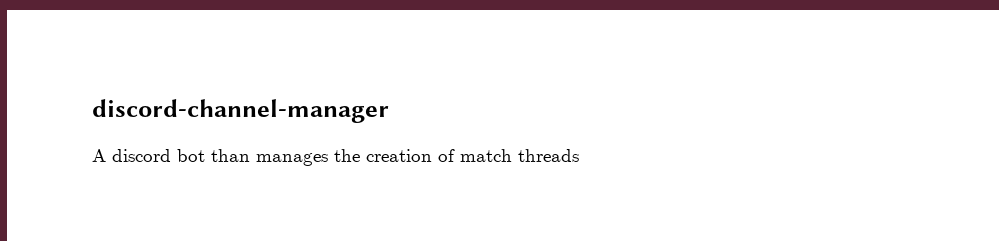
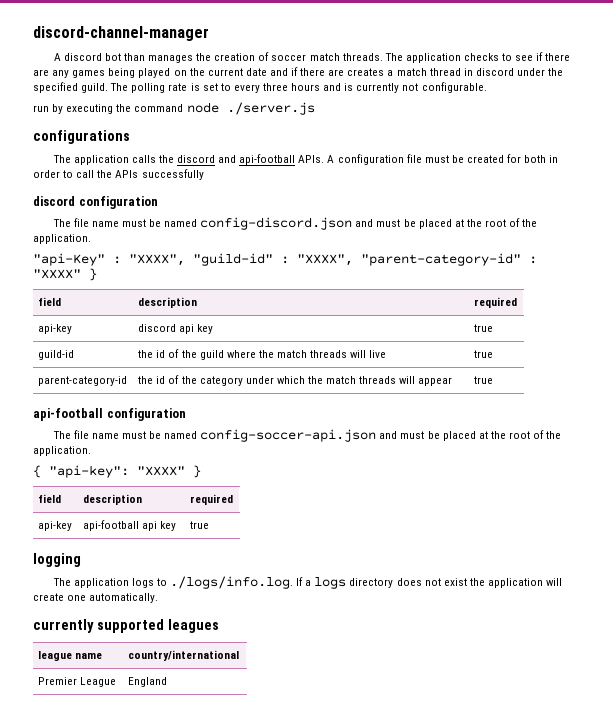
- A discord bot than manages the creation of match threads
+ A discord bot than manages the creation of soccer match threads. The application checks to see if there are any games being played on the current date and if there are creates a match thread in discord under the specified guild. The polling rate is set to every three hours and is currently not configurable.
+ run by executing the command node ./server.js
+ configurations
+ The application calls the discord and api-football APIs. A configuration file must be created for both in order to call the APIs successfully
+ discord configuration
+ The file name must be named config-discord.json and must be placed at the root of the application.
+ "api-Key" : "XXXX", "guild-id" : "XXXX", "parent-category-id" : "XXXX" }
+ field | description | required
+ api-key | discord api key | true
+ guild-id | the id of the guild where the match threads will live | true
+ parent-category-id | the id of the category under which the match threads will appear | true
+ api-football configuration
+ The file name must be named config-soccer-api.json and must be placed at the root of the application.
+ { "api-key": "XXXX" }
+ field | description | required
+ api-key | api-football api key | true
+ logging
+ The application logs to ./logs/info.log. If a logs directory does not exist the application will create one automatically.
+ currently supported leagues
+ league name | country/international
+ Premier League | England

